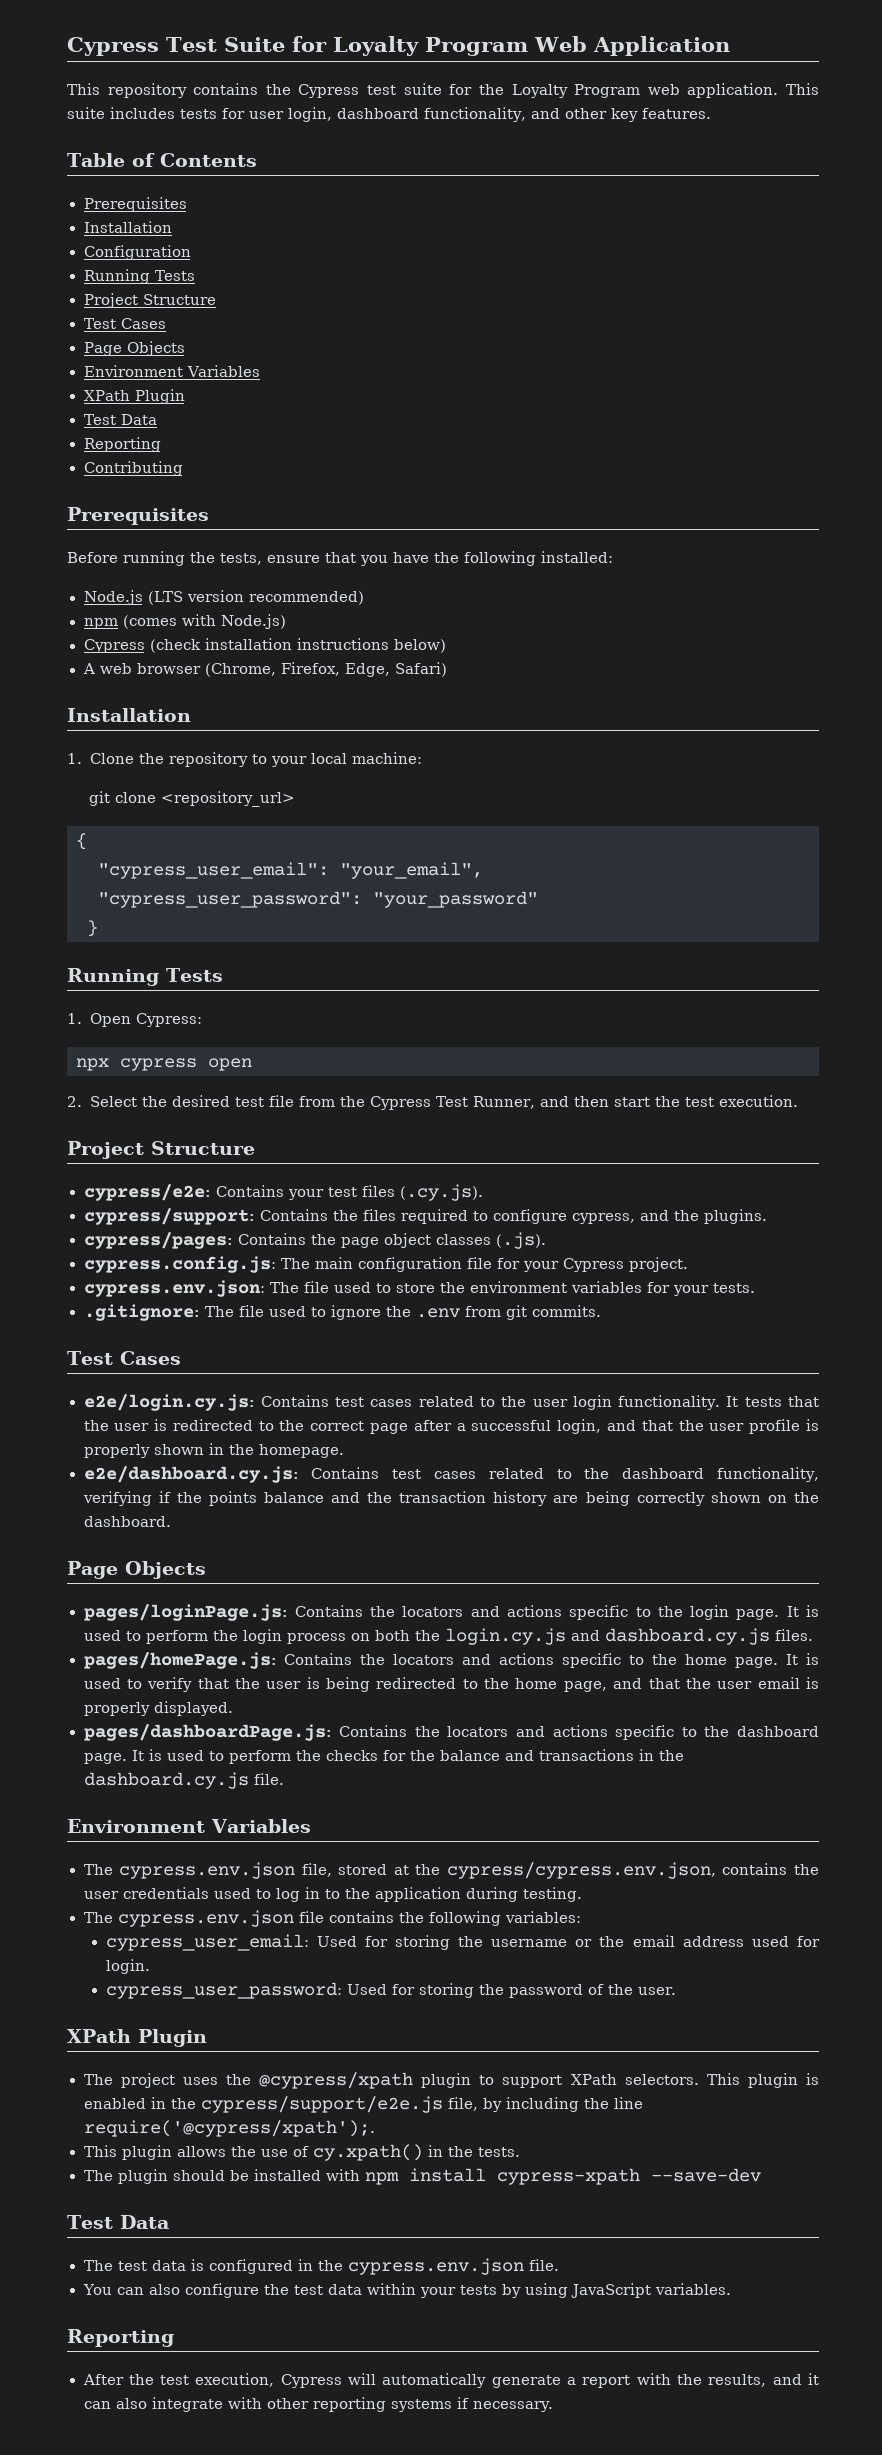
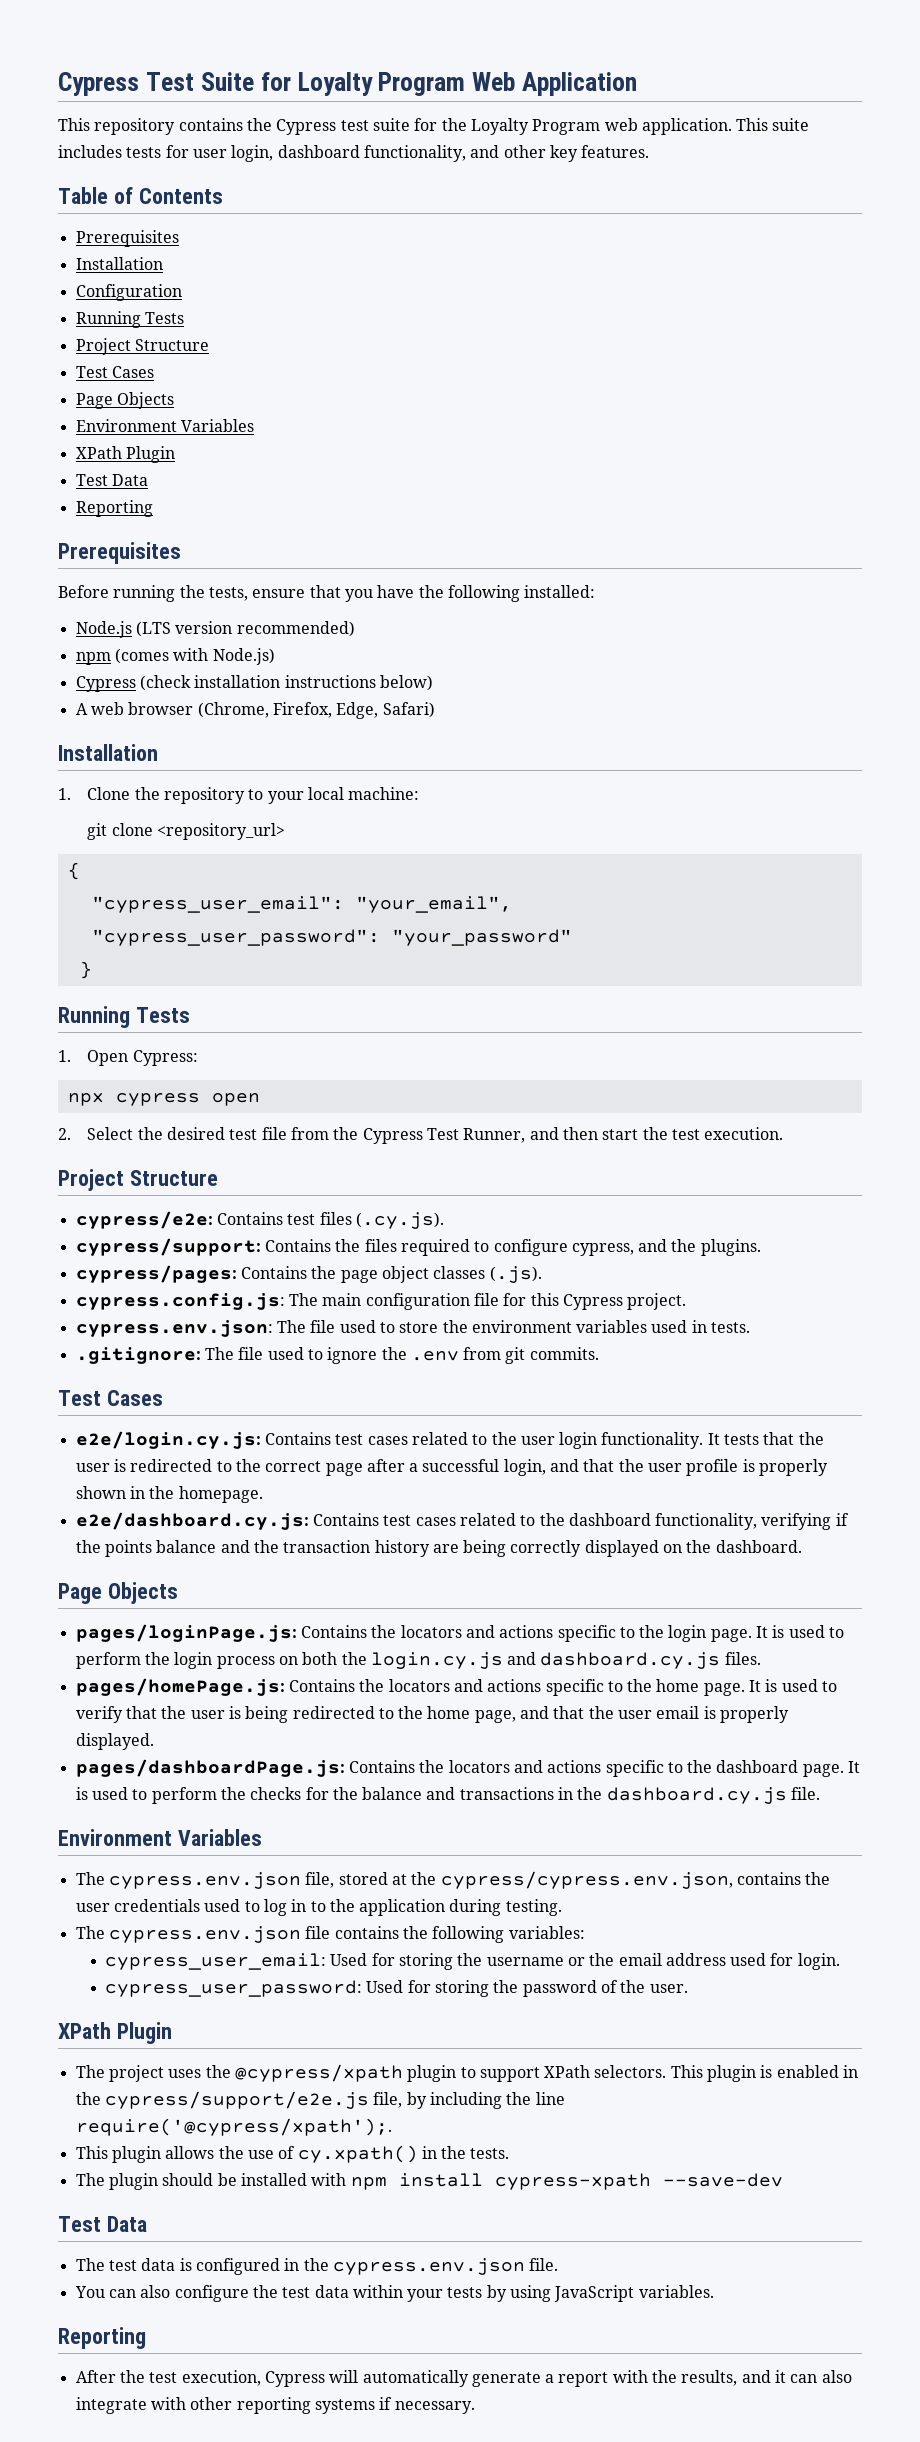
- Contributing
- cypress/e2e: Contains your test files (.cy.js).
+ cypress/e2e: Contains test files (.cy.js).
- cypress.config.js: The main configuration file for your Cypress project.
+ cypress.config.js: The main configuration file for this Cypress project.
- cypress.env.json: The file used to store the environment variables for your tests.
+ cypress.env.json: The file used to store the environment variables used in tests.
- e2e/dashboard.cy.js: Contains test cases related to the dashboard functionality, verifying if the points balance and the transaction history are being correctly shown on the dashboard.
+ e2e/dashboard.cy.js: Contains test cases related to the dashboard functionality, verifying if the points balance and the transaction history are being correctly displayed on the dashboard.

